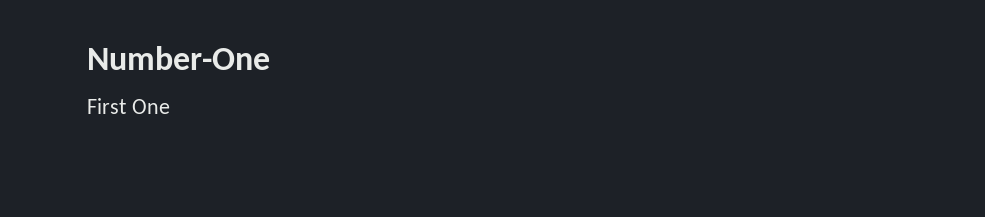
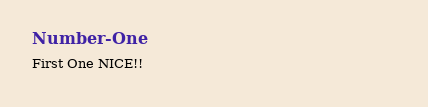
- First One
+ First One NICE!!

